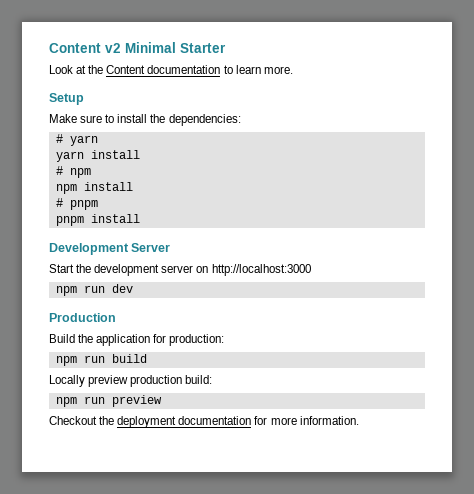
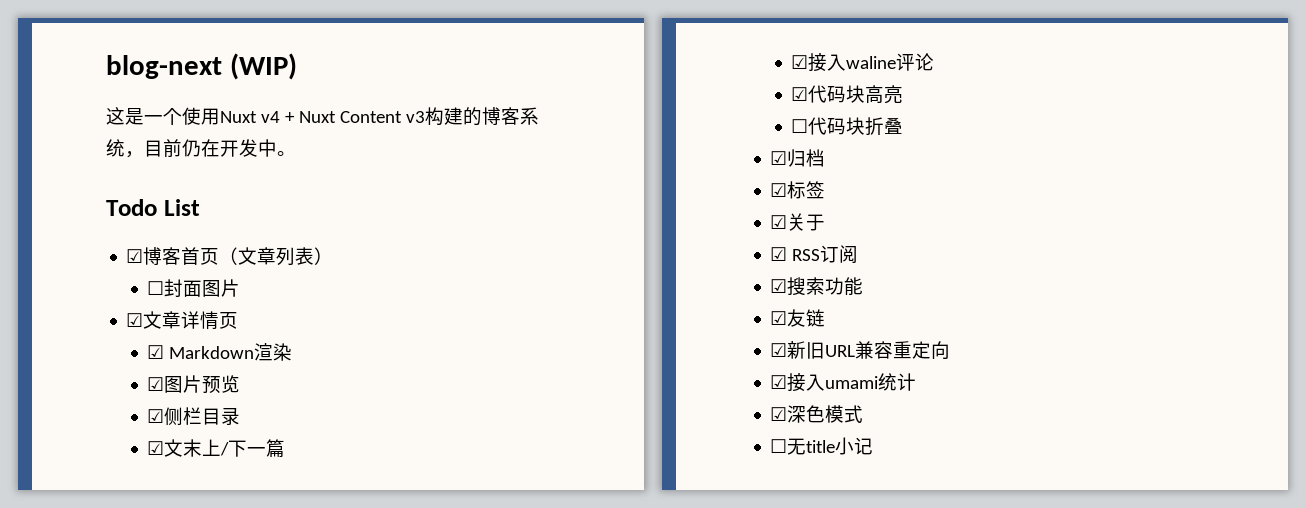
- Content v2 Minimal Starter
- Look at the Content documentation to learn more.
- Setup
- Make sure to install the dependencies:
- # yarn
- yarn install
- # npm
- npm install
- # pnpm
- pnpm install
- Development Server
- Start the development server on http://localhost:3000
- npm run dev
- Production
- Build the application for production:
- npm run build
- Locally preview production build:
- npm run preview
- Checkout the deployment documentation for more information.
+ blog-next (WIP)
+ 这是一个使用Nuxt v4 + Nuxt Content v3构建的博客系统，目前仍在开发中。
+ Todo List
+ ☑博客首页（文章列表）
+ ☐封面图片
+ ☑文章详情页
+ ☑ Markdown渲染
+ ☑图片预览
+ ☑侧栏目录
+ ☑文末上/下一篇
+ ☑接入waline评论
+ ☑代码块高亮
+ ☐代码块折叠
+ ☑归档
+ ☑标签
+ ☑关于
+ ☑ RSS订阅
+ ☑搜索功能
+ ☑友链
+ ☑新旧URL兼容重定向
+ ☑接入umami统计
+ ☑深色模式
+ ☐无title小记

